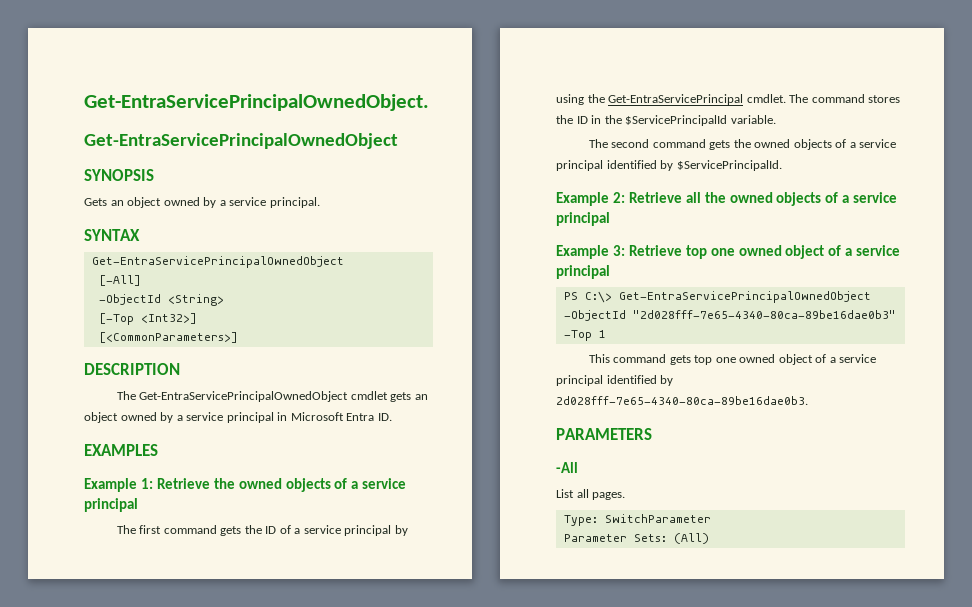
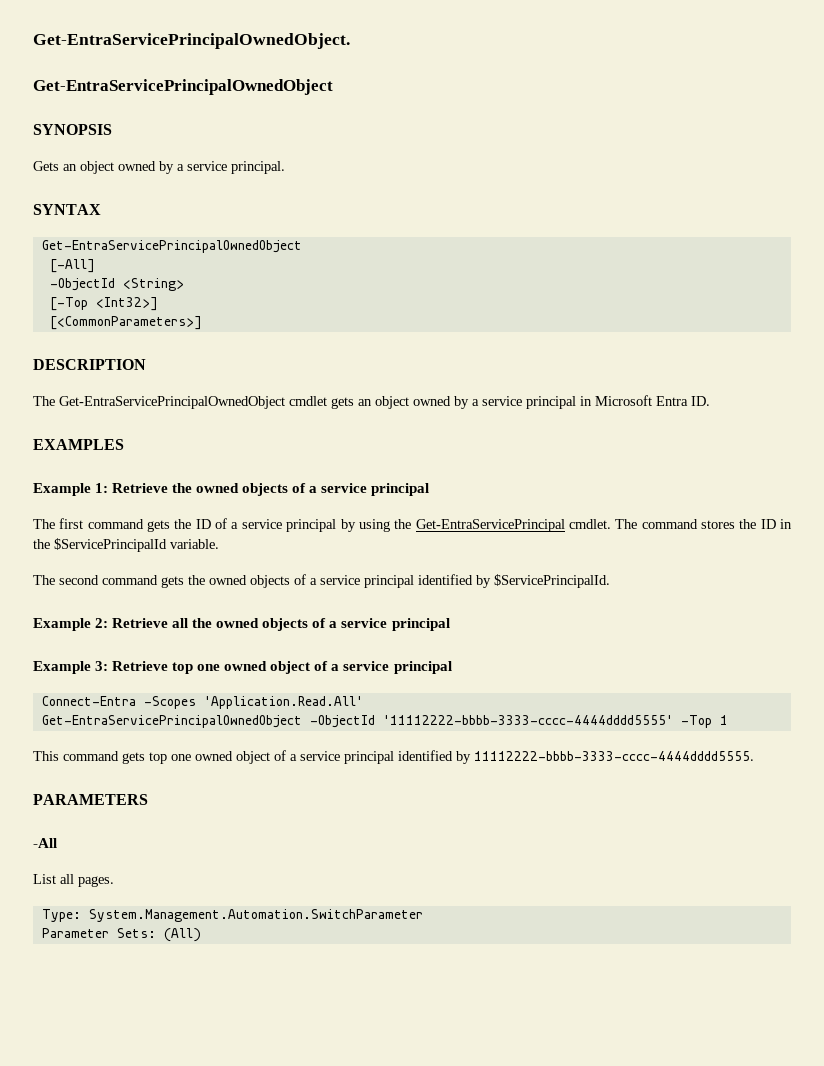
- PS C:\> Get-EntraServicePrincipalOwnedObject -ObjectId "2d028fff-7e65-4340-80ca-89be16dae0b3" -Top 1
+ Connect-Entra -Scopes 'Application.Read.All'
+ Get-EntraServicePrincipalOwnedObject -ObjectId '11112222-bbbb-3333-cccc-4444dddd5555' -Top 1
- This command gets top one owned object of a service principal identified by 2d028fff-7e65-4340-80ca-89be16dae0b3.
+ This command gets top one owned object of a service principal identified by 11112222-bbbb-3333-cccc-4444dddd5555.
- Type: SwitchParameter
+ Type: System.Management.Automation.SwitchParameter

